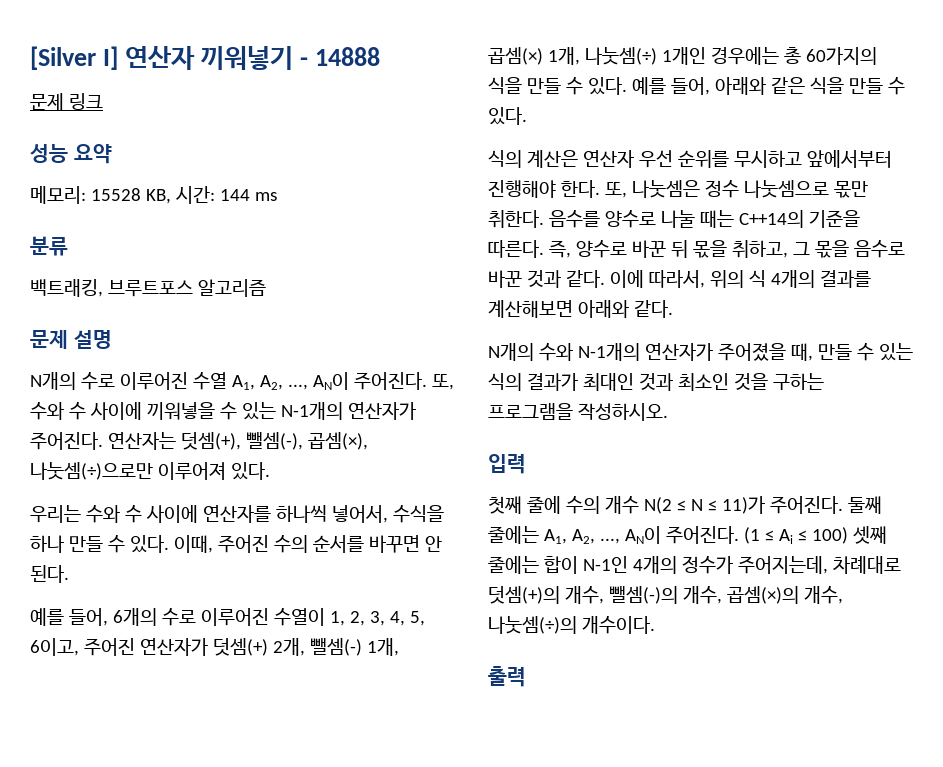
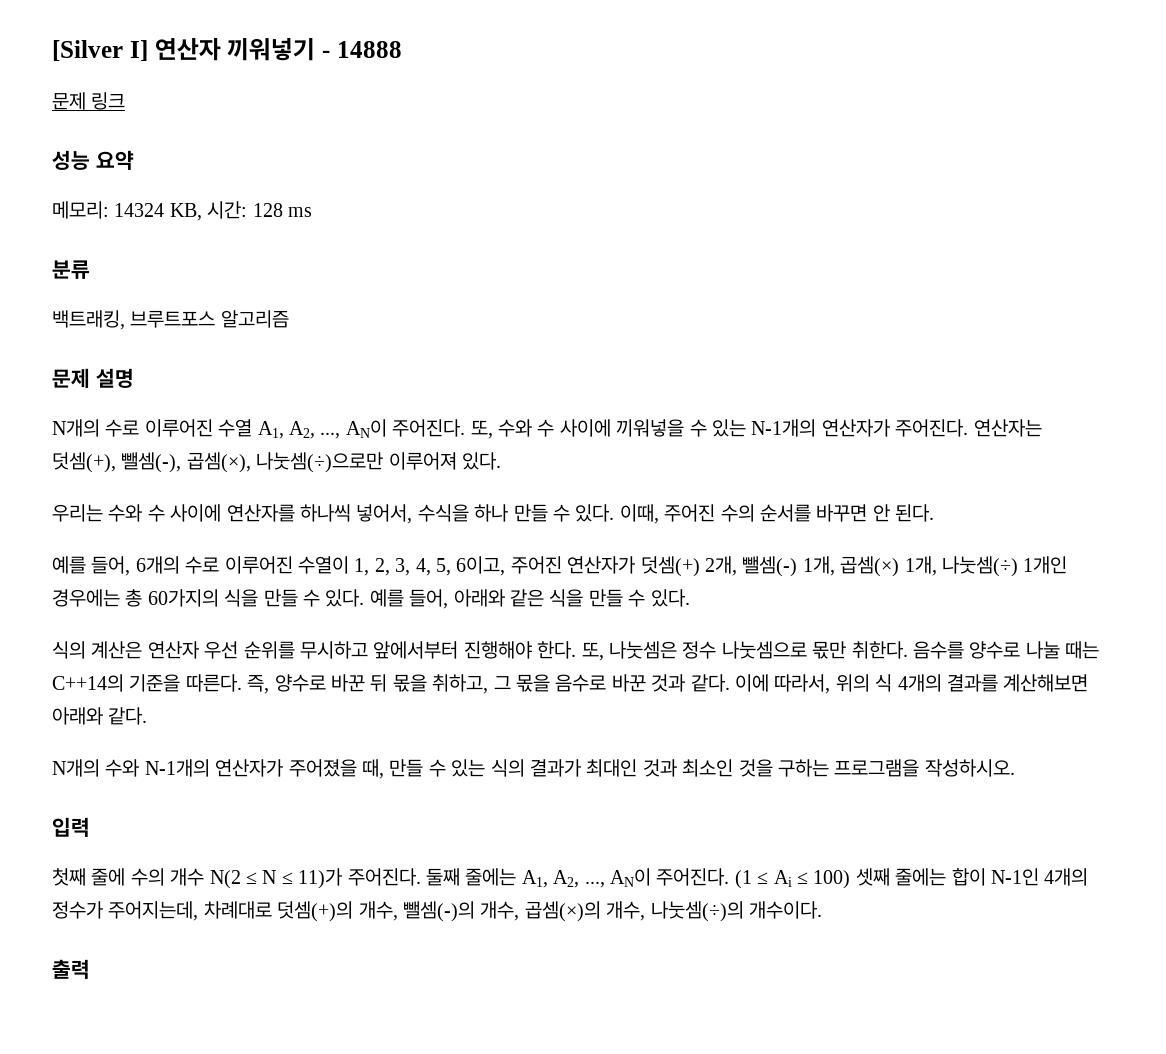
- 메모리: 15528 KB, 시간: 144 ms
+ 메모리: 14324 KB, 시간: 128 ms

